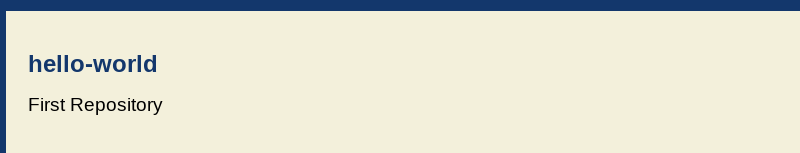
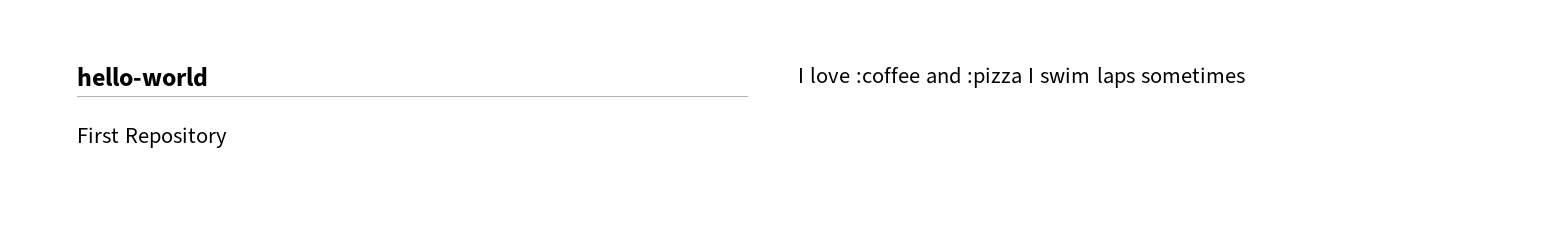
+ I love :coffee and :pizza I swim laps sometimes

